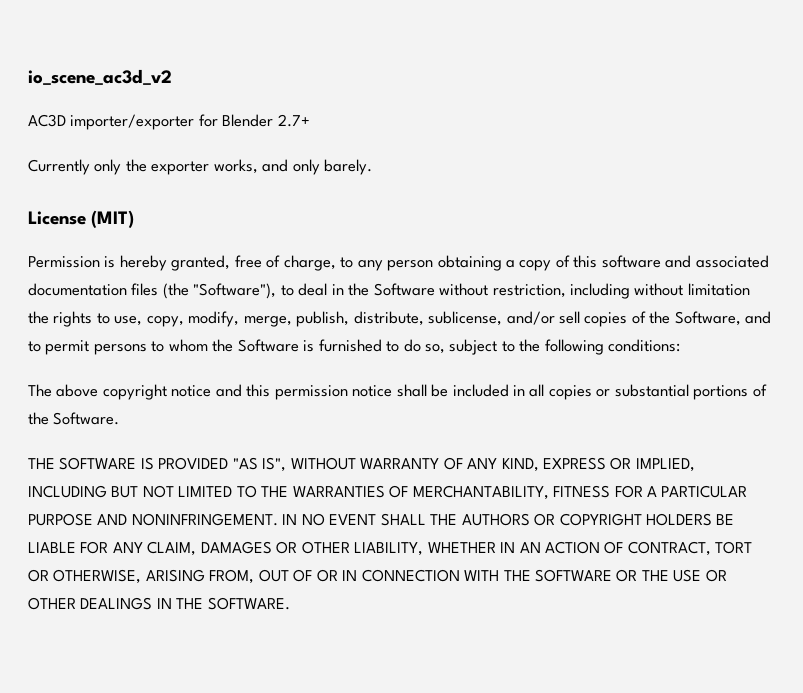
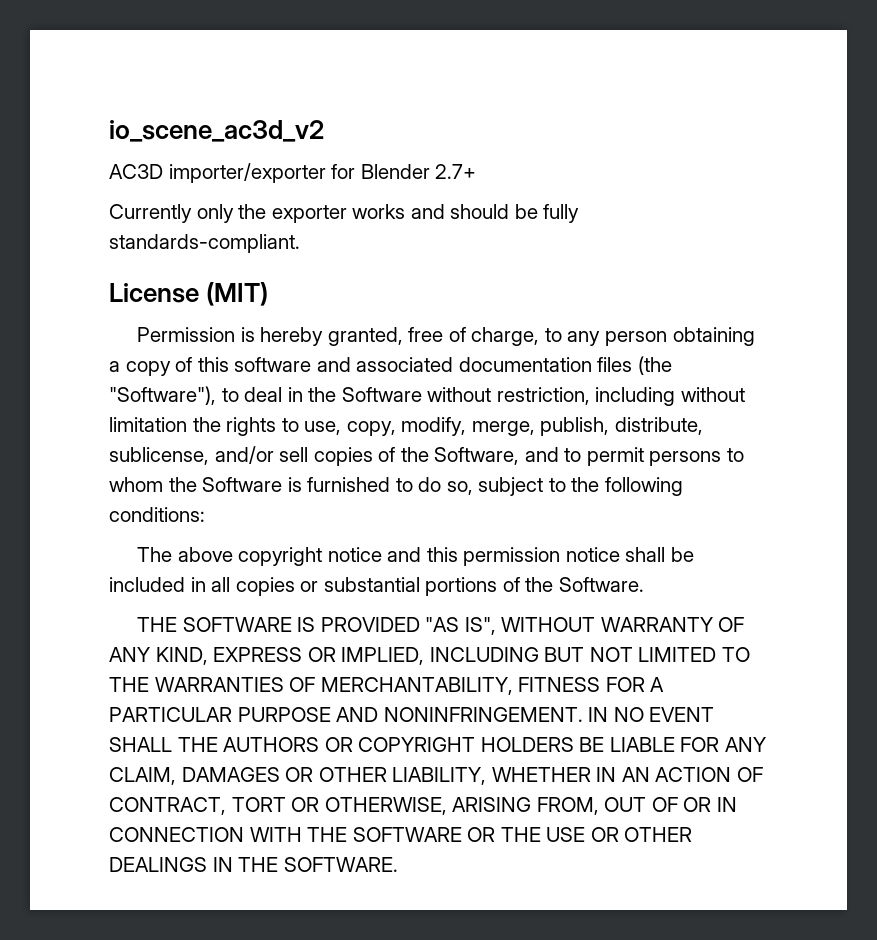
- Currently only the exporter works, and only barely.
+ Currently only the exporter works and should be fully standards-compliant.

